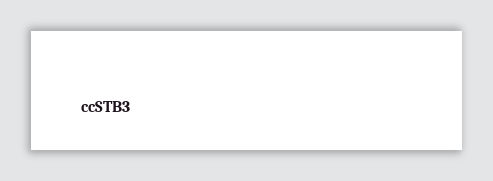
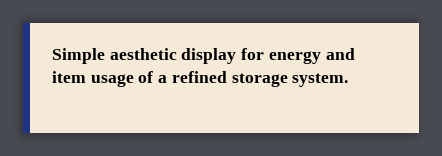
- ccSTB3
+ Simple aesthetic display for energy and item usage of a refined storage system.

